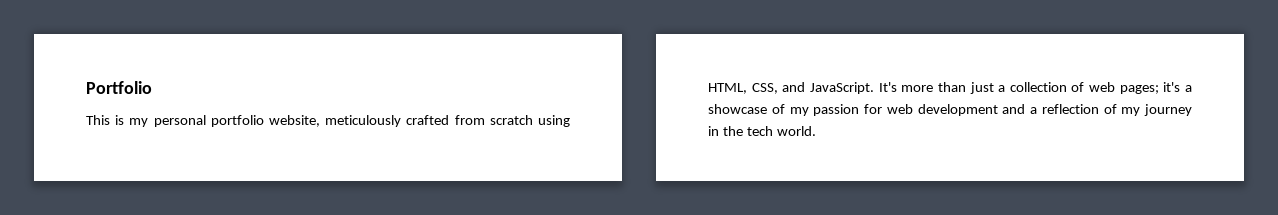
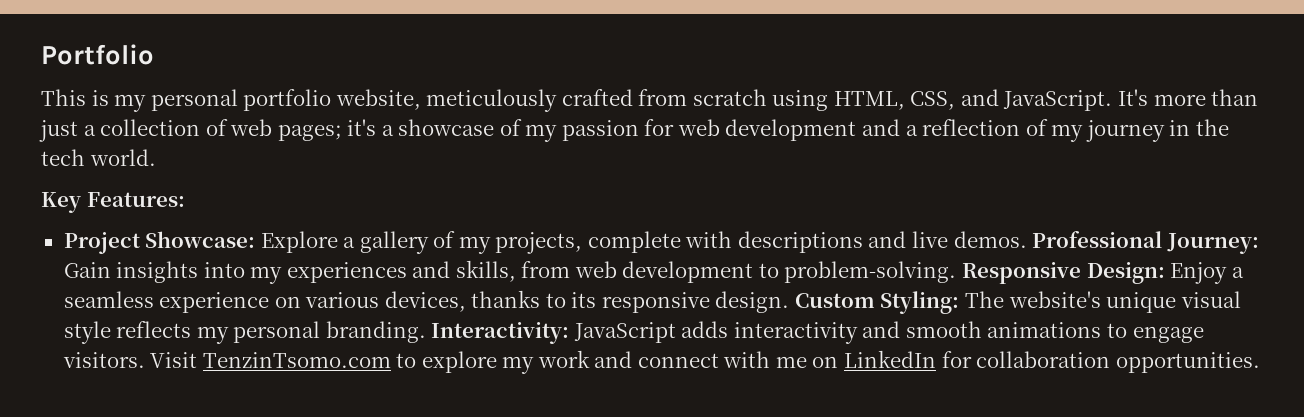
+ Key Features:
+ Project Showcase: Explore a gallery of my projects, complete with descriptions and live demos. Professional Journey: Gain insights into my experiences and skills, from web development to problem-solving. Responsive Design: Enjoy a seamless experience on various devices, thanks to its responsive design. Custom Styling: The website's unique visual style reflects my personal branding. Interactivity: JavaScript adds interactivity and smooth animations to engage visitors. Visit TenzinTsomo.com to explore my work and connect with me on LinkedIn for collaboration opportunities.

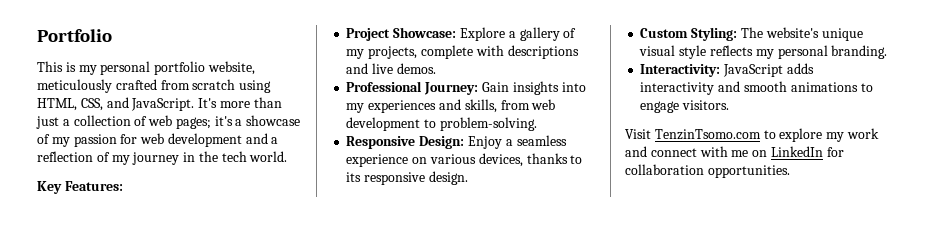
- Explore a gallery of my projects, complete with descriptions and live demos. Professional Journey:
+ Explore a gallery of my projects, complete with descriptions and live demos.
+ Professional Journey:
- Gain insights into my experiences and skills, from web development to problem-solving. Responsive Design:
+ Gain insights into my experiences and skills, from web development to problem-solving.
+ Responsive Design:
- Enjoy a seamless experience on various devices, thanks to its responsive design. Custom Styling:
+ Enjoy a seamless experience on various devices, thanks to its responsive design.
+ Custom Styling:
- The website's unique visual style reflects my personal branding. Interactivity:
+ The website's unique visual style reflects my personal branding.
+ Interactivity:
- JavaScript adds interactivity and smooth animations to engage visitors. Visit TenzinTsomo.com to explore my work and connect with me on LinkedIn for collaboration opportunities.
+ JavaScript adds interactivity and smooth animations to engage visitors.
+ Visit TenzinTsomo.com to explore my work and connect with me on LinkedIn for collaboration opportunities.

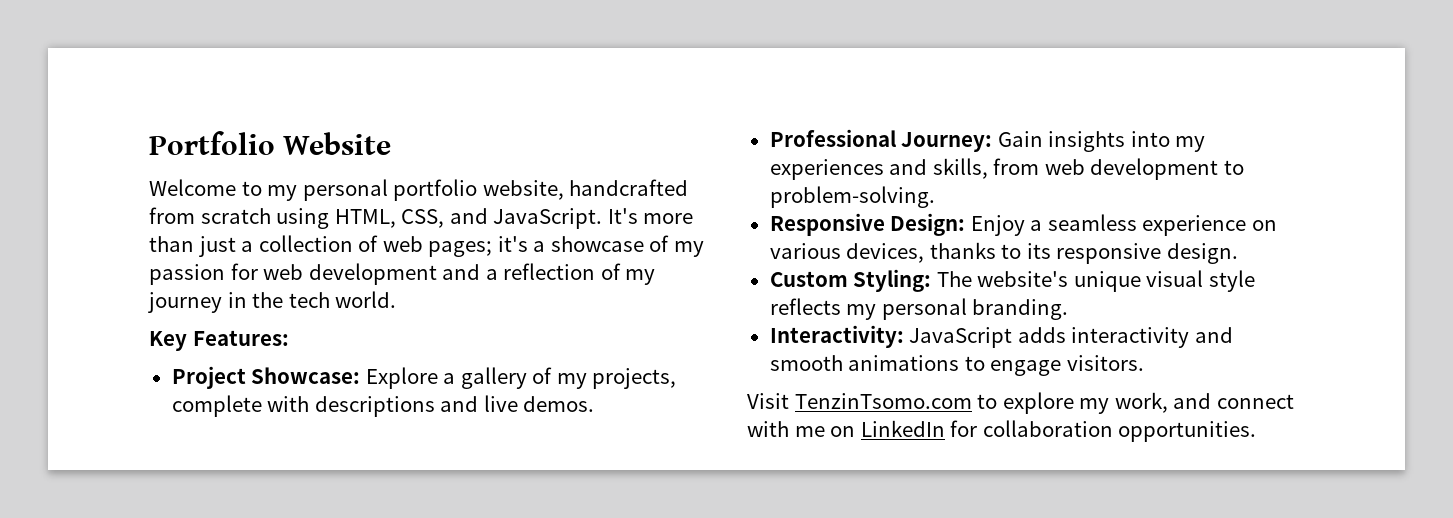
- Portfolio
- This is my personal portfolio website, meticulously crafted from scratch using HTML, CSS, and JavaScript.
+ Portfolio Website
+ Welcome to my personal portfolio website, handcrafted from scratch using HTML, CSS, and JavaScript.
- Visit TenzinTsomo.com to explore my work and connect with me on LinkedIn for collaboration opportunities.
+ Visit TenzinTsomo.com to explore my work, and connect with me on LinkedIn for collaboration opportunities.

